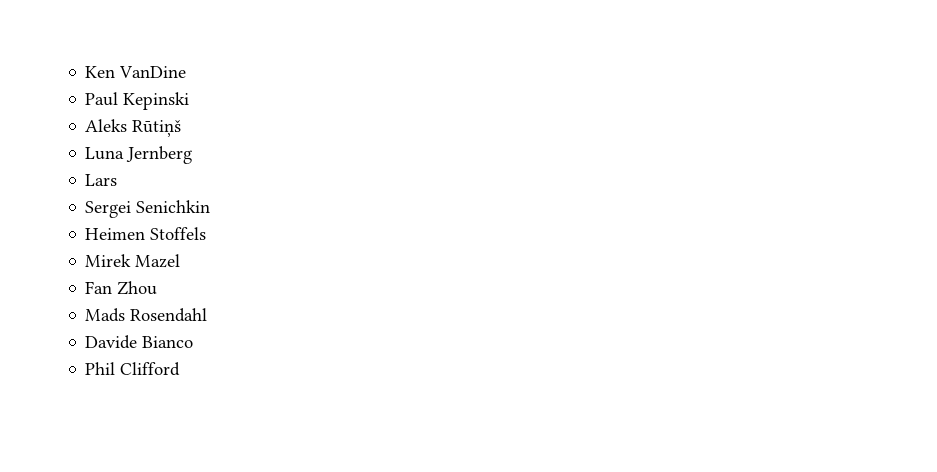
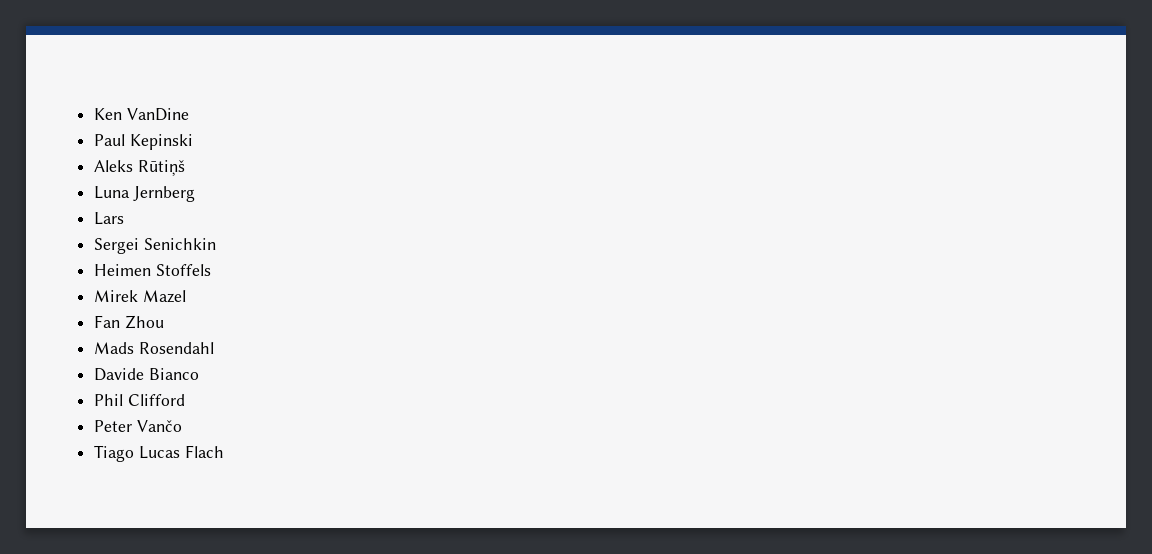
+ Peter Vančo
+ Tiago Lucas Flach

